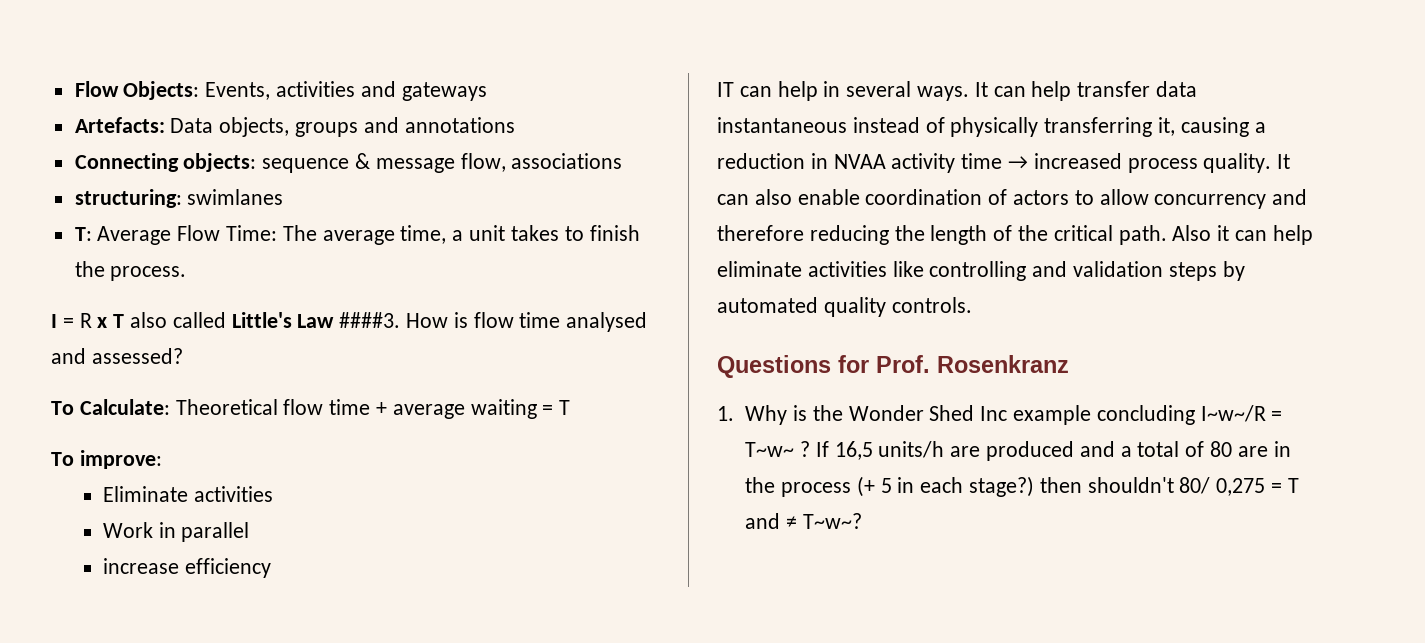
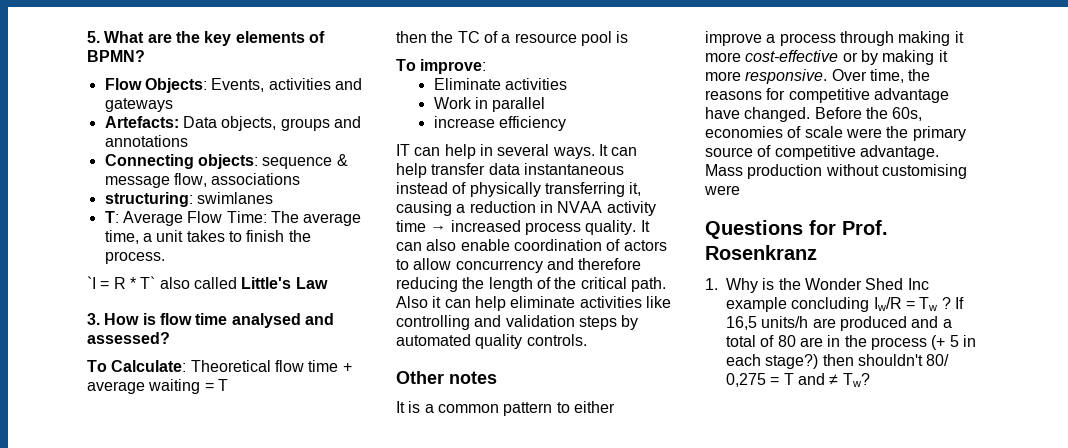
+ 5. What are the key elements of BPMN?
- I = R x T also called Little's Law ####3. How is flow time analysed and assessed?
+ `I = R * T` also called Little's Law
+ 3. How is flow time analysed and assessed?
+ then the TC of a resource pool is
+ Other notes
+ It is a common pattern to either improve a process through making it more cost-effective or by making it more responsive. Over time, the reasons for competitive advantage have changed. Before the 60s, economies of scale were the primary source of competitive advantage. Mass production without customising were
- 1. Why is the Wonder Shed Inc example concluding I~w~/R = T~w~ ?
+ 1. Why is the Wonder Shed Inc example concluding Iw/R = Tw ?
- If 16,5 units/h are produced and a total of 80 are in the process (+ 5 in each stage?) then shouldn't 80/ 0,275 = T and ≠ T~w~?
+ If 16,5 units/h are produced and a total of 80 are in the process (+ 5 in each stage?) then shouldn't 80/ 0,275 = T and ≠ Tw?

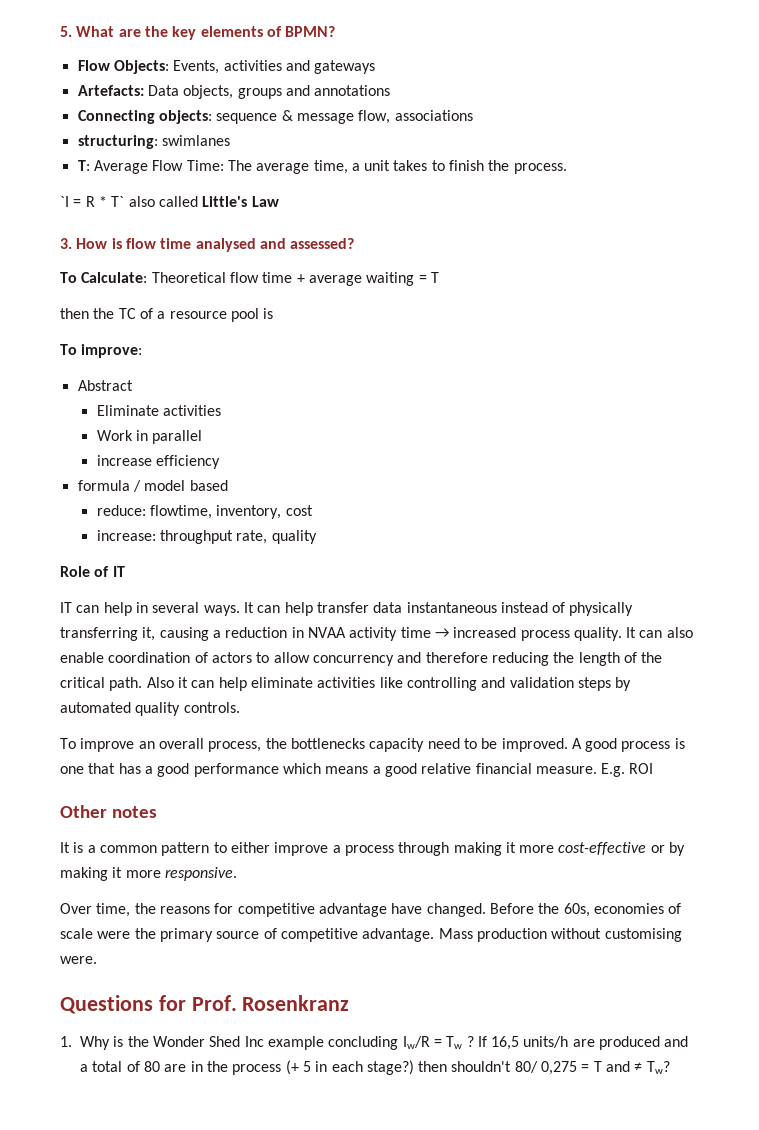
+ Abstract
+ formula / model based
+ reduce: flowtime, inventory, cost
+ increase: throughput rate, quality
+ Role of IT
+ To improve an overall process, the bottlenecks capacity need to be improved. A good process is one that has a good performance which means a good relative financial measure. E.g. ROI
- It is a common pattern to either improve a process through making it more cost-effective or by making it more responsive. Over time, the reasons for competitive advantage have changed.
+ It is a common pattern to either improve a process through making it more cost-effective or by making it more responsive.
+ Over time, the reasons for competitive advantage have changed.
- Mass production without customising were
+ Mass production without customising were.

